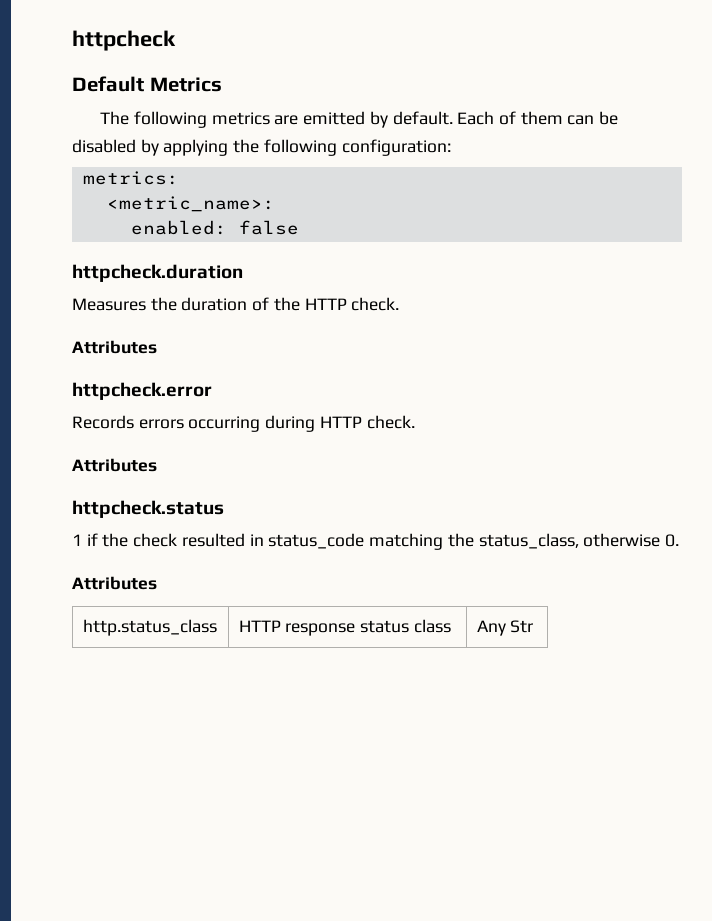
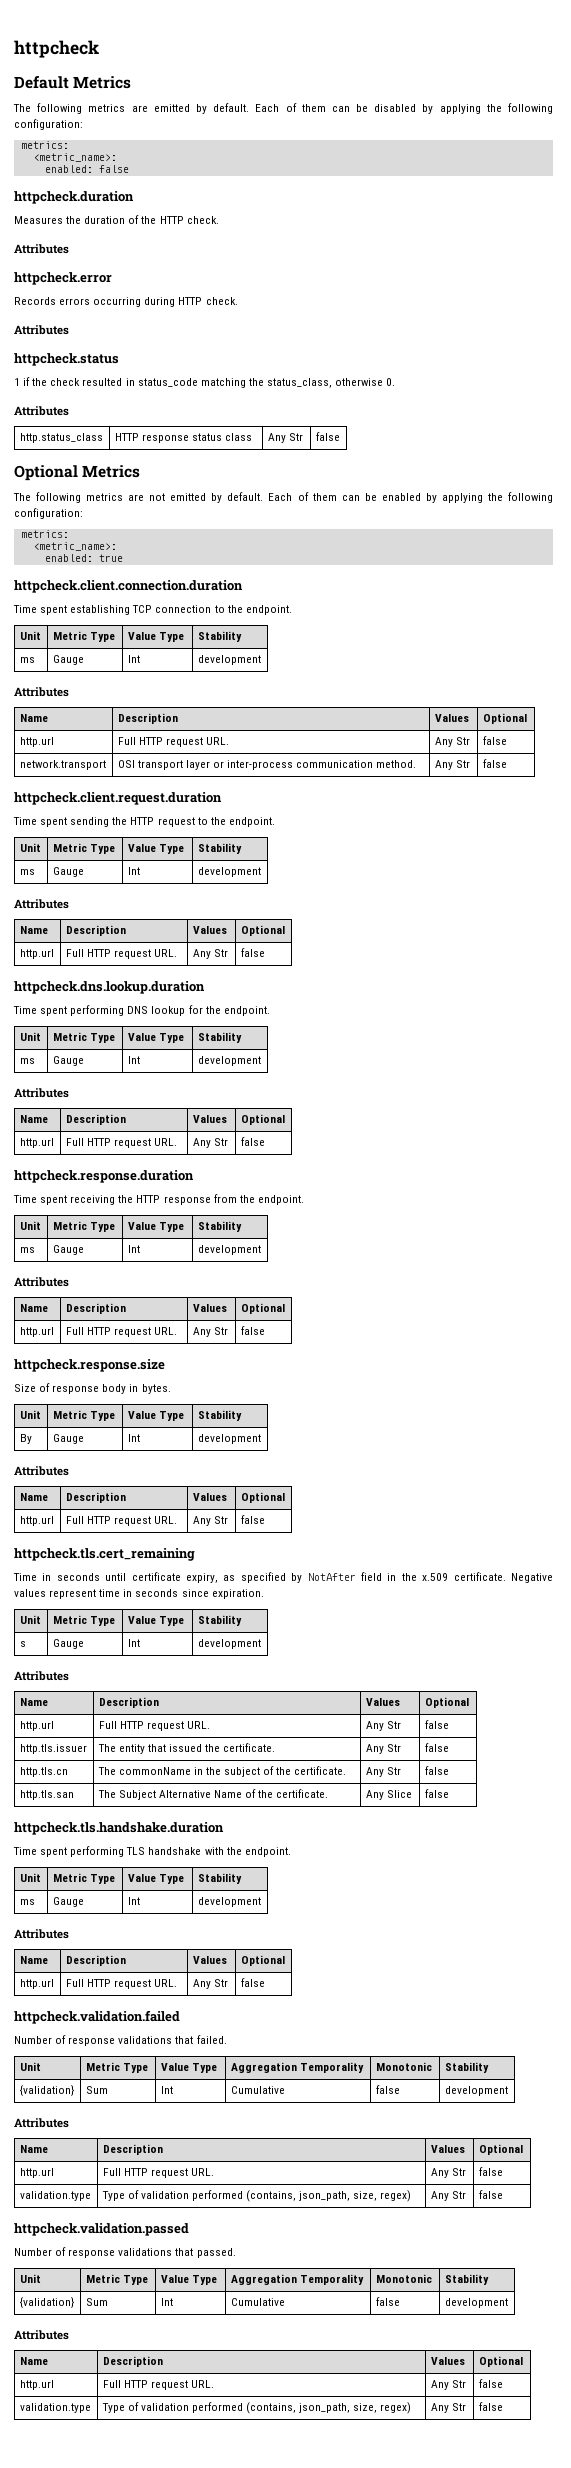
- http.status_class | HTTP response status class | Any Str
+ http.status_class | HTTP response status class | Any Str | false
+ Optional Metrics
+ The following metrics are not emitted by default. Each of them can be enabled by applying the following configuration:
+ metrics:
+ <metric_name>:
+ enabled: true
+ httpcheck.client.connection.duration
+ Time spent establishing TCP connection to the endpoint.
+ Unit | Metric Type | Value Type | Stability
+ ms | Gauge | Int | development
+ Attributes
+ Name | Description | Values | Optional
+ http.url | Full HTTP request URL. | Any Str | false
+ network.transport | OSI transport layer or inter-process communication method. | Any Str | false
+ httpcheck.client.request.duration
+ Time spent sending the HTTP request to the endpoint.
+ Unit | Metric Type | Value Type | Stability
+ ms | Gauge | Int | development
+ Attributes
+ Name | Description | Values | Optional
+ http.url | Full HTTP request URL. | Any Str | false
+ httpcheck.dns.lookup.duration
+ Time spent performing DNS lookup for the endpoint.
+ Unit | Metric Type | Value Type | Stability
+ ms | Gauge | Int | development
+ Attributes
+ Name | Description | Values | Optional
+ http.url | Full HTTP request URL. | Any Str | false
+ httpcheck.response.duration
+ Time spent receiving the HTTP response from the endpoint.
+ Unit | Metric Type | Value Type | Stability
+ ms | Gauge | Int | development
+ Attributes
+ Name | Description | Values | Optional
+ http.url | Full HTTP request URL. | Any Str | false
+ httpcheck.response.size
+ Size of response body in bytes.
+ Unit | Metric Type | Value Type | Stability
+ By | Gauge | Int | development
+ Attributes
+ Name | Description | Values | Optional
+ http.url | Full HTTP request URL. | Any Str | false
+ httpcheck.tls.cert_remaining
+ Time in seconds until certificate expiry, as specified by NotAfter field in the x.509 certificate. Negative values represent time in seconds since expiration.
+ Unit | Metric Type | Value Type | Stability
+ s | Gauge | Int | development
+ Attributes
+ Name | Description | Values | Optional
+ http.url | Full HTTP request URL. | Any Str | false
+ http.tls.issuer | The entity that issued the certificate. | Any Str | false
+ http.tls.cn | The commonName in the subject of the certificate. | Any Str | false
+ http.tls.san | The Subject Alternative Name of the certificate. | Any Slice | false
+ httpcheck.tls.handshake.duration
+ Time spent performing TLS handshake with the endpoint.
+ Unit | Metric Type | Value Type | Stability
+ ms | Gauge | Int | development
+ Attributes
+ Name | Description | Values | Optional
+ http.url | Full HTTP request URL. | Any Str | false
+ httpcheck.validation.failed
+ Number of response validations that failed.
+ Unit | Metric Type | Value Type | Aggregation Temporality | Monotonic | Stability
+ {validation} | Sum | Int | Cumulative | false | development
+ Attributes
+ Name | Description | Values | Optional
+ http.url | Full HTTP request URL. | Any Str | false
+ validation.type | Type of validation performed (contains, json_path, size, regex) | Any Str | false
+ httpcheck.validation.passed
+ Number of response validations that passed.
+ Unit | Metric Type | Value Type | Aggregation Temporality | Monotonic | Stability
+ {validation} | Sum | Int | Cumulative | false | development
+ Attributes
+ Name | Description | Values | Optional
+ http.url | Full HTTP request URL. | Any Str | false
+ validation.type | Type of validation performed (contains, json_path, size, regex) | Any Str | false

